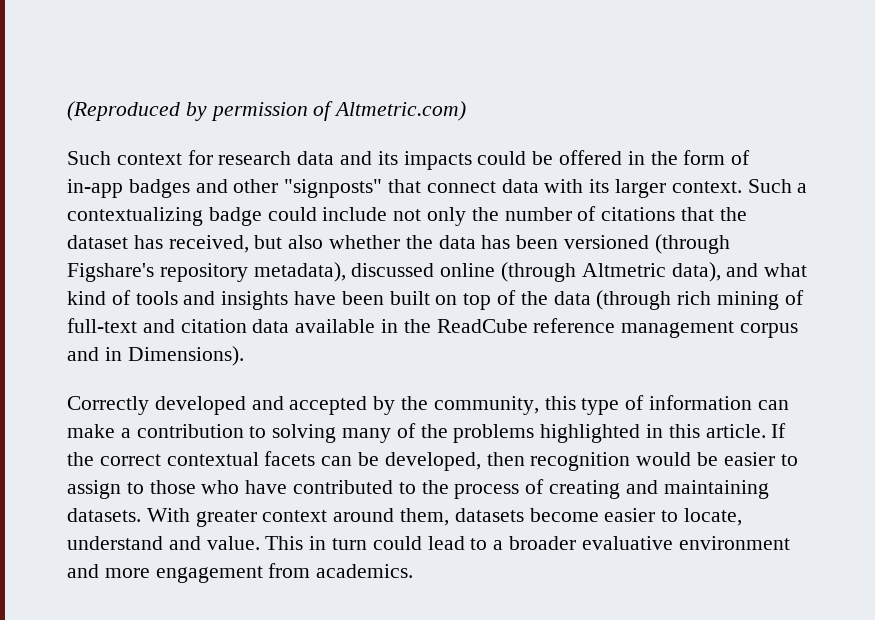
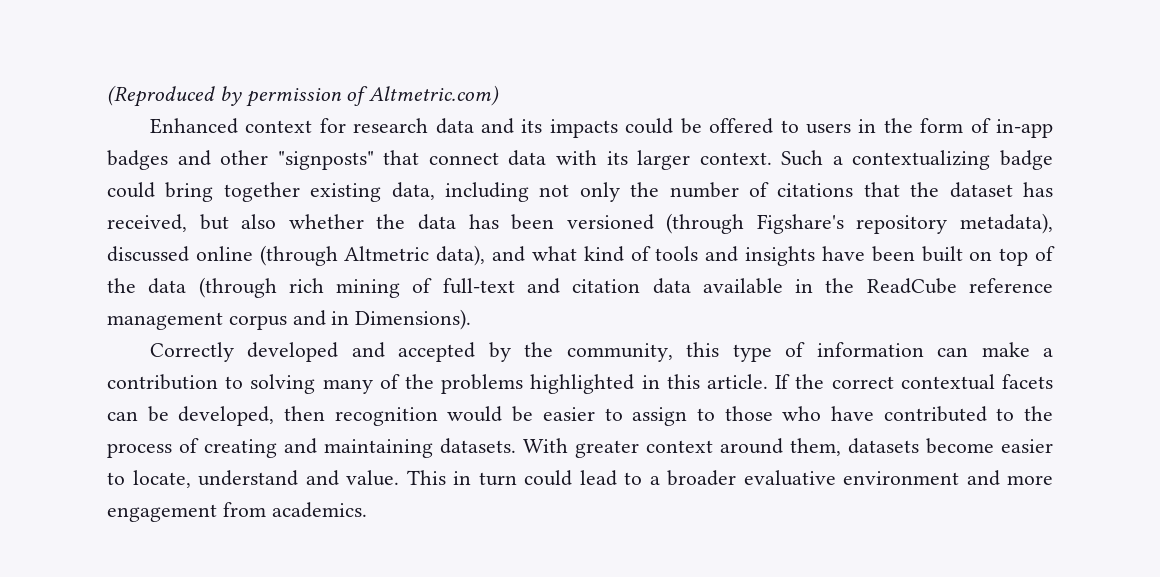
- Such context for research data and its impacts could be offered in the form of in-app badges and other "signposts" that connect data with its larger context.
+ Enhanced context for research data and its impacts could be offered to users in the form of in-app badges and other "signposts" that connect data with its larger context.
- Such a contextualizing badge could include not only the number of citations that the dataset has received, but also whether the data has been versioned (through Figshare's repository metadata), discussed online (through Altmetric data), and what kind of tools and insights have been built on top of the data (through rich mining of full-text and citation data available in the ReadCube reference management corpus and in Dimensions).
+ Such a contextualizing badge could bring together existing data, including not only the number of citations that the dataset has received, but also whether the data has been versioned (through Figshare's repository metadata), discussed online (through Altmetric data), and what kind of tools and insights have been built on top of the data (through rich mining of full-text and citation data available in the ReadCube reference management corpus and in Dimensions).

